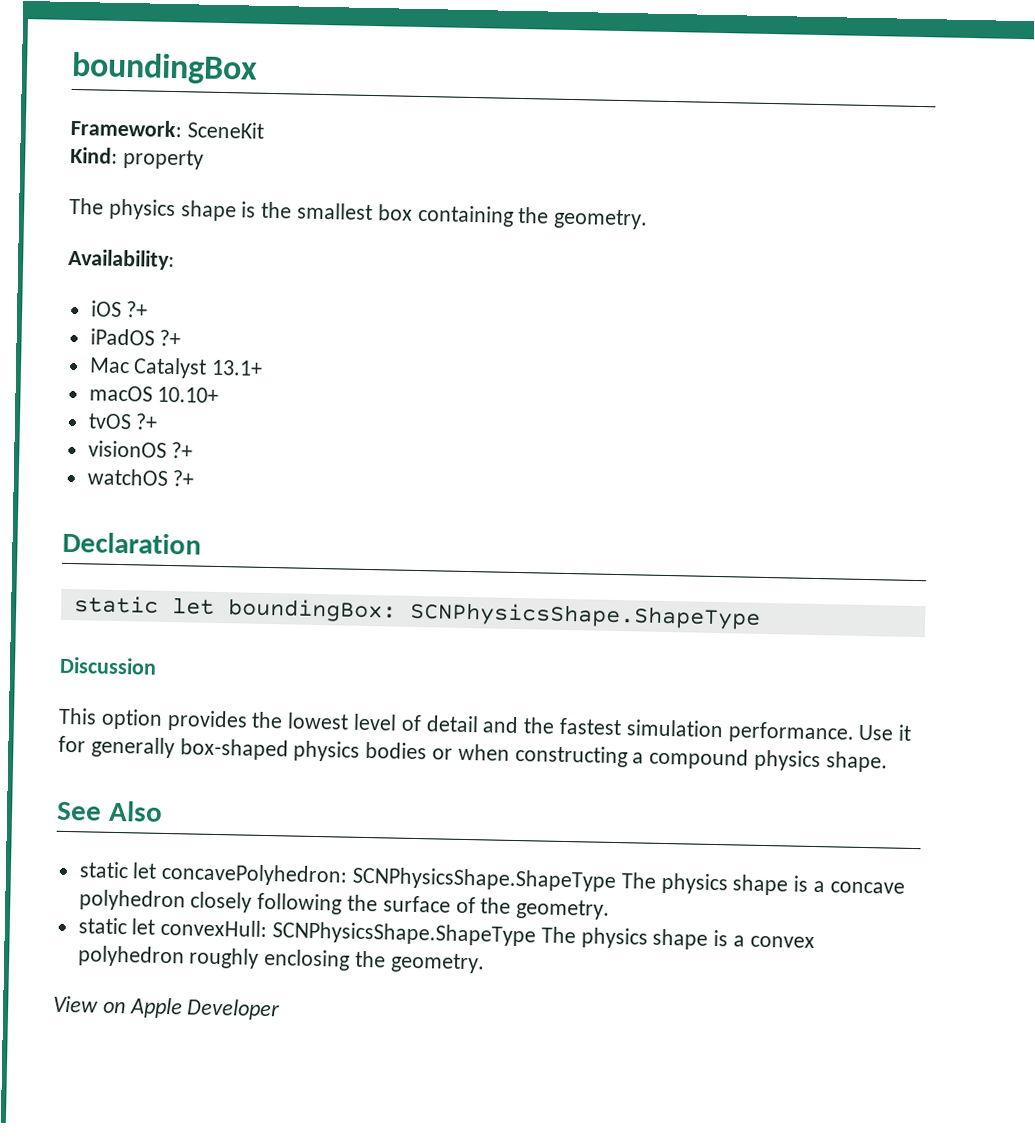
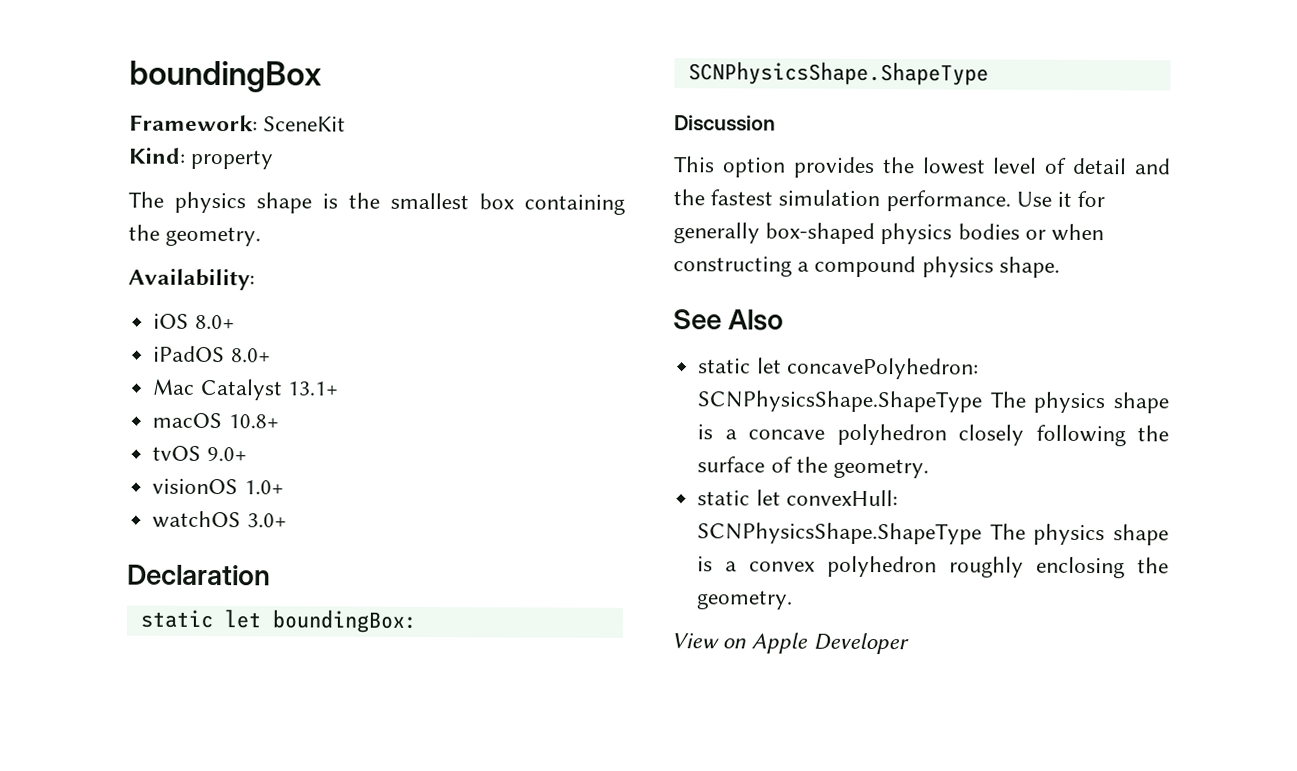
- iOS ?+
+ iOS 8.0+
- iPadOS ?+
+ iPadOS 8.0+
- macOS 10.10+
+ macOS 10.8+
- tvOS ?+
+ tvOS 9.0+
- visionOS ?+
+ visionOS 1.0+
- watchOS ?+
+ watchOS 3.0+

